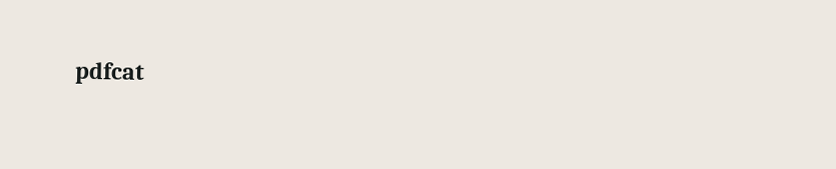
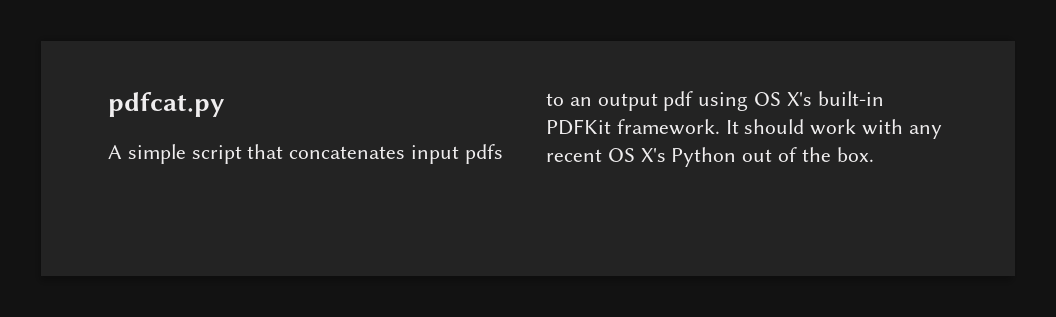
- pdfcat
+ pdfcat.py
+ A simple script that concatenates input pdfs to an output pdf using OS X's built-in PDFKit framework. It should work with any recent OS X's Python out of the box.

